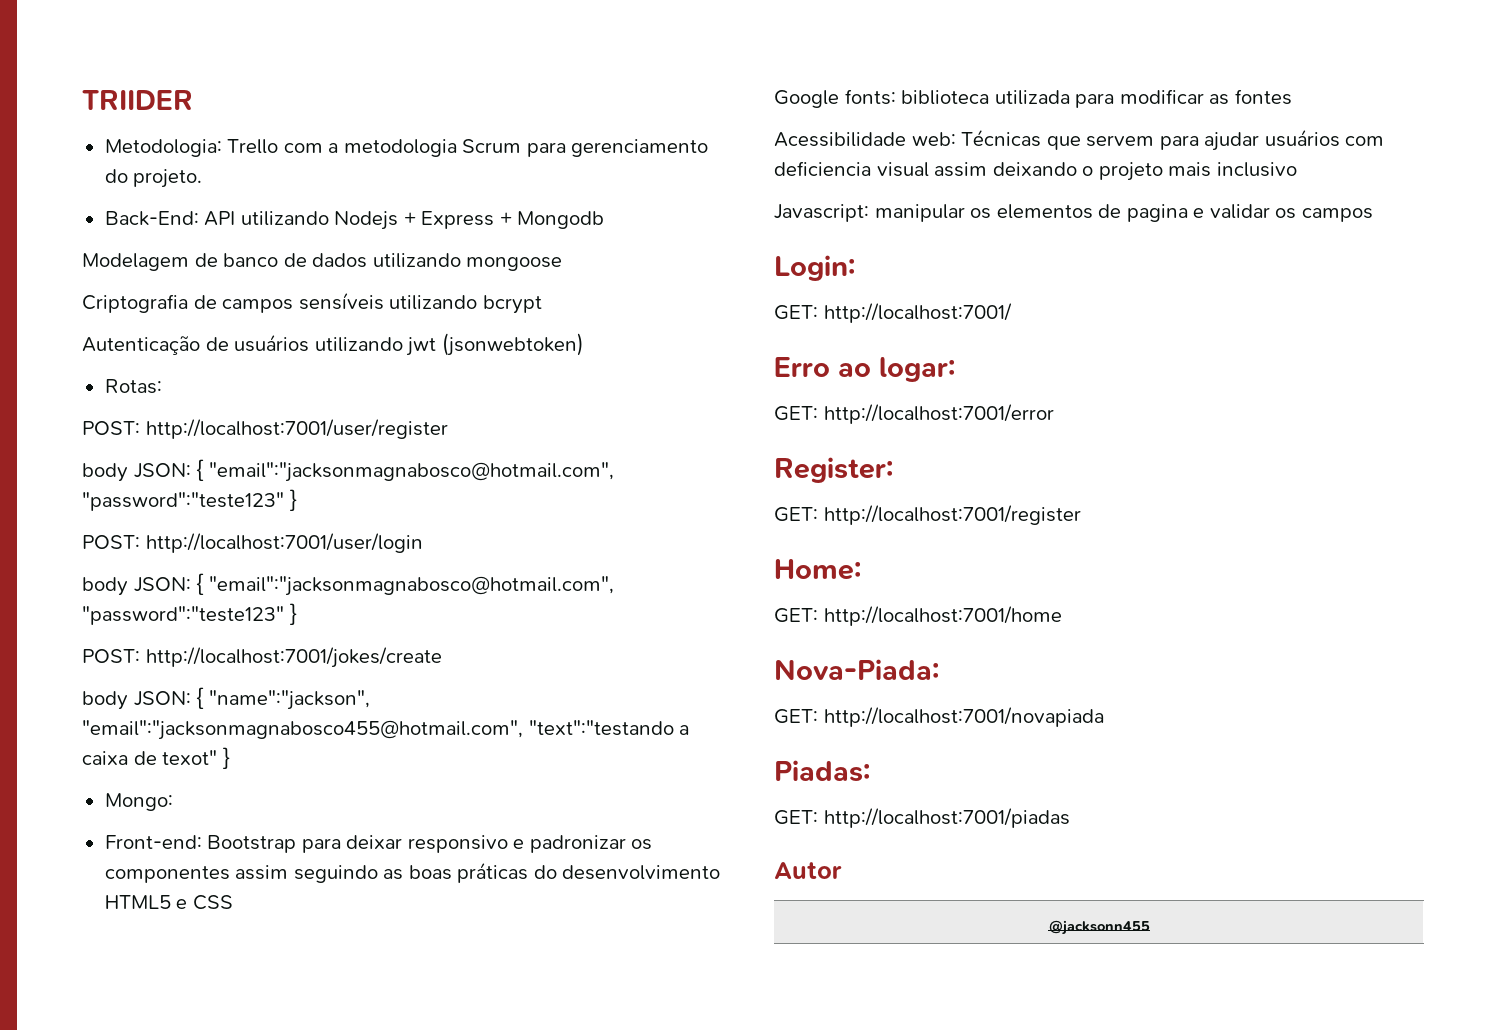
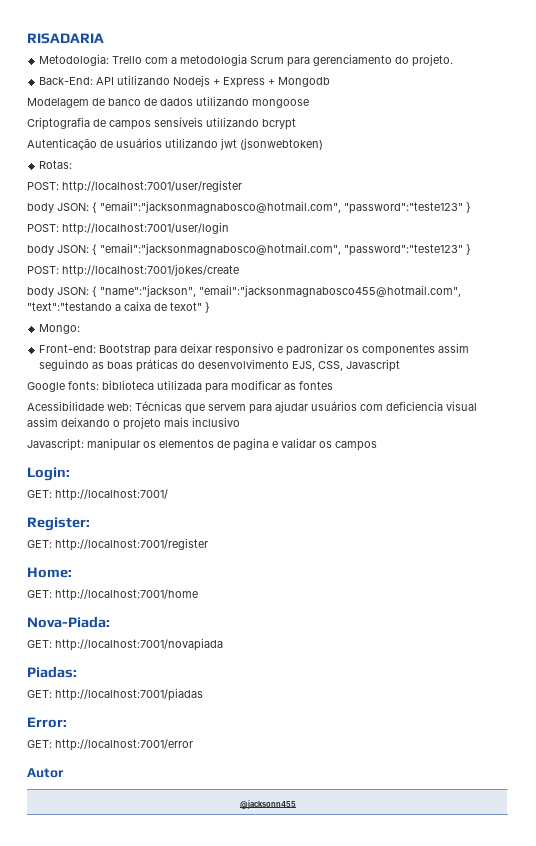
- TRIIDER
+ RISADARIA
- Front-end: Bootstrap para deixar responsivo e padronizar os componentes assim seguindo as boas práticas do desenvolvimento HTML5 e CSS
+ Front-end: Bootstrap para deixar responsivo e padronizar os componentes assim seguindo as boas práticas do desenvolvimento EJS, CSS, Javascript
- Erro ao logar:
- GET: http://localhost:7001/error
+ Error:
+ GET: http://localhost:7001/error

